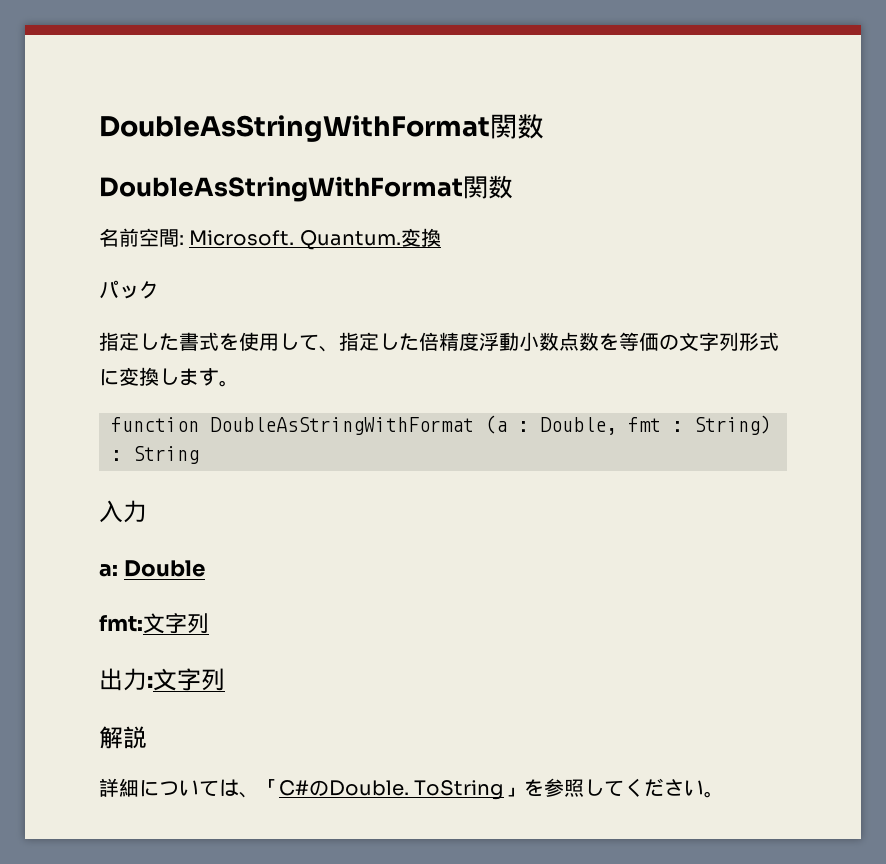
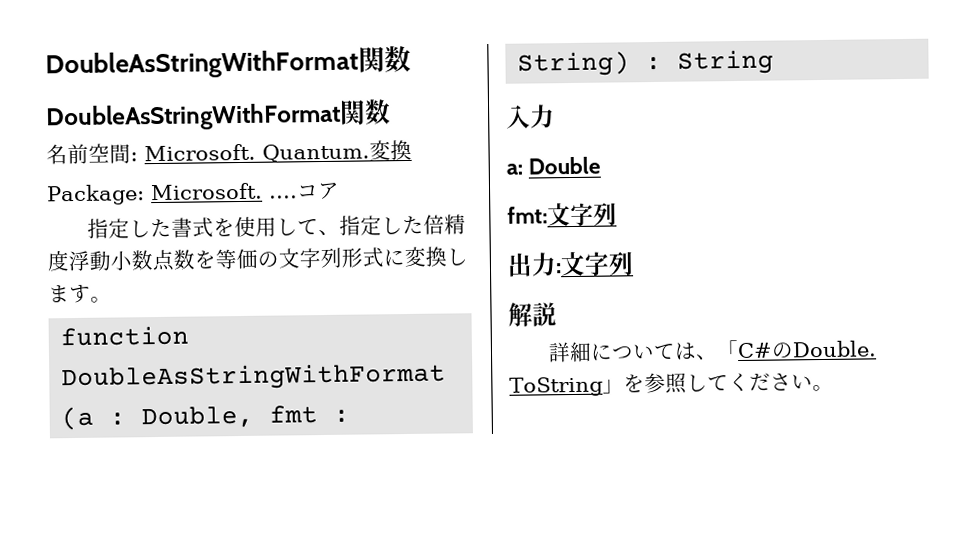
- パック
+ Package: Microsoft. ....コア

